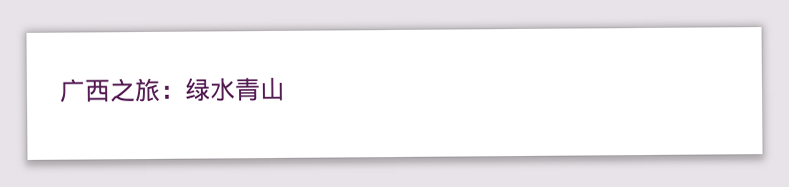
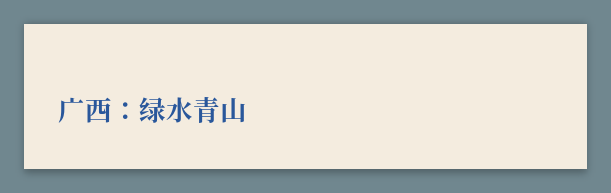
- 广西之旅：绿水青山
+ 广西：绿水青山

